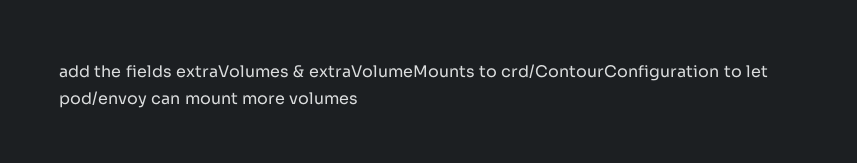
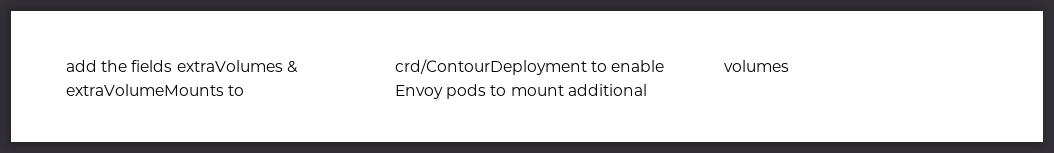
- add the fields extraVolumes & extraVolumeMounts to crd/ContourConfiguration to let pod/envoy can mount more volumes
+ add the fields extraVolumes & extraVolumeMounts to crd/ContourDeployment to enable Envoy pods to mount additional volumes

